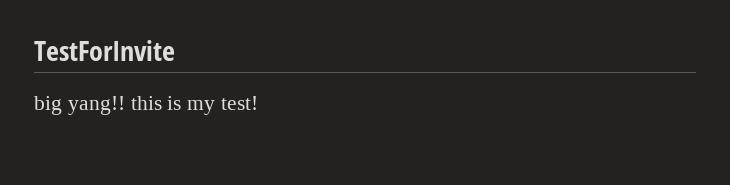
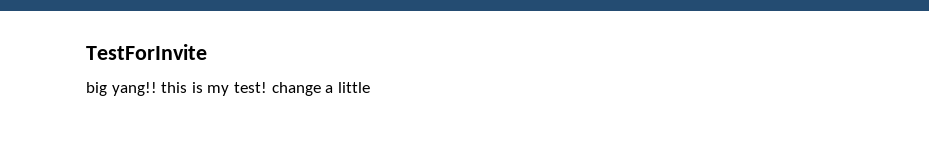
- big yang!! this is my test!
+ big yang!! this is my test! change a little

